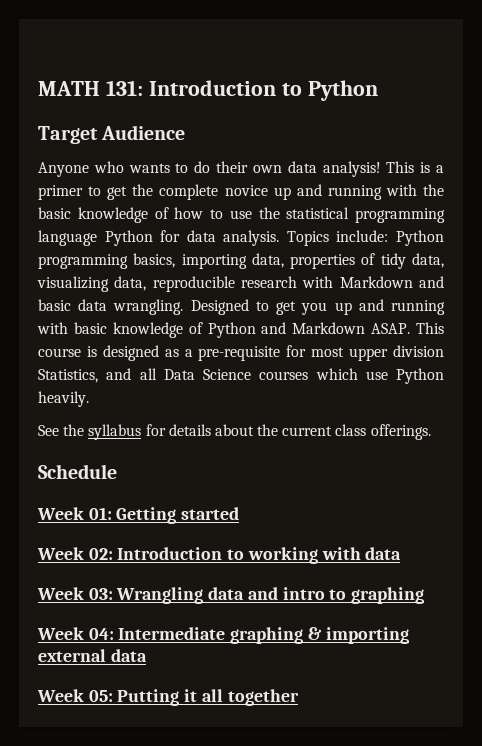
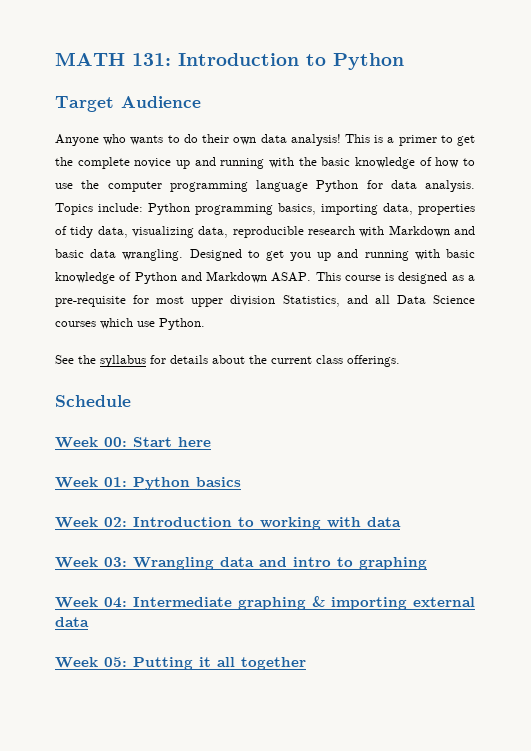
- This is a primer to get the complete novice up and running with the basic knowledge of how to use the statistical programming language Python for data analysis.
+ This is a primer to get the complete novice up and running with the basic knowledge of how to use the computer programming language Python for data analysis.
- This course is designed as a pre-requisite for most upper division Statistics, and all Data Science courses which use Python heavily.
+ This course is designed as a pre-requisite for most upper division Statistics, and all Data Science courses which use Python.
+ Week 00: Start here
- Week 01: Getting started
+ Week 01: Python basics

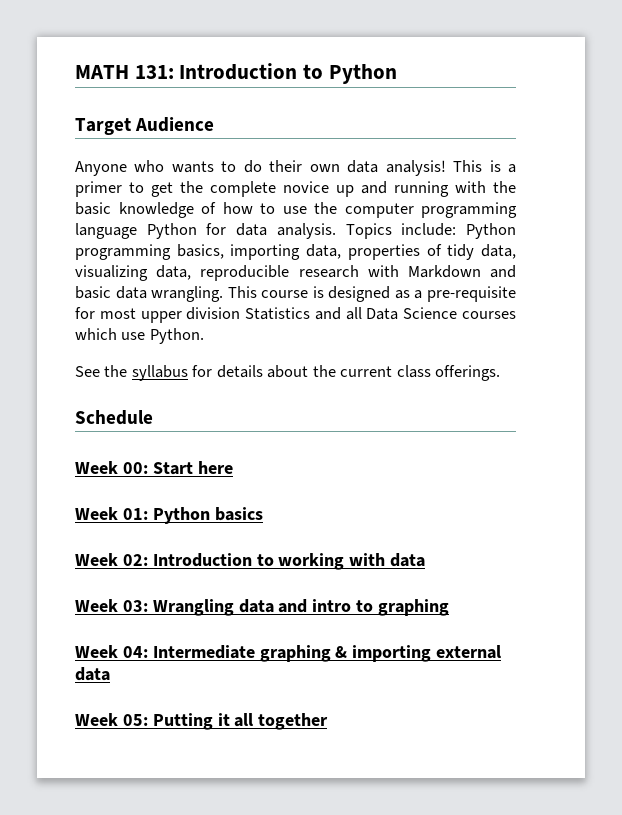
- Designed to get you up and running with basic knowledge of Python and Markdown ASAP.
- This course is designed as a pre-requisite for most upper division Statistics, and all Data Science courses which use Python.
+ This course is designed as a pre-requisite for most upper division Statistics and all Data Science courses which use Python.

